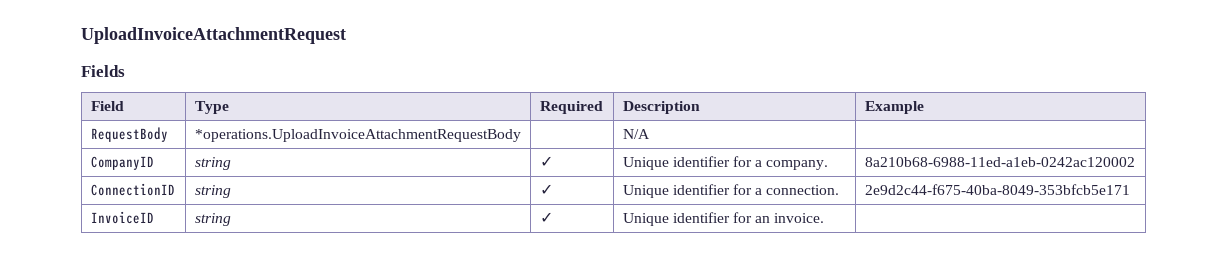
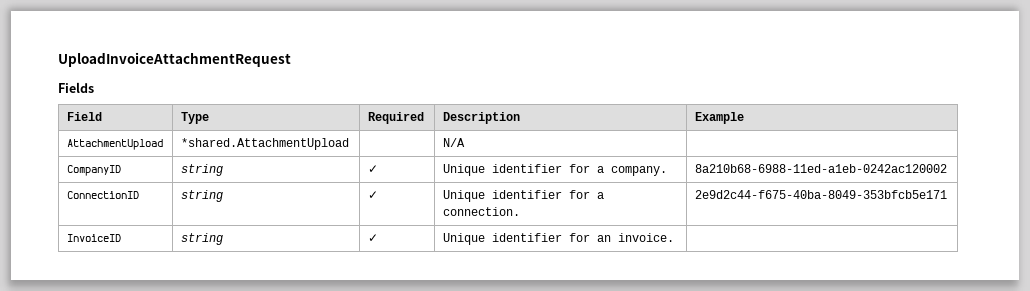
- RequestBody | *operations.UploadInvoiceAttachmentRequestBody | | N/A |
+ AttachmentUpload | *shared.AttachmentUpload | | N/A |

